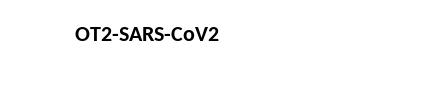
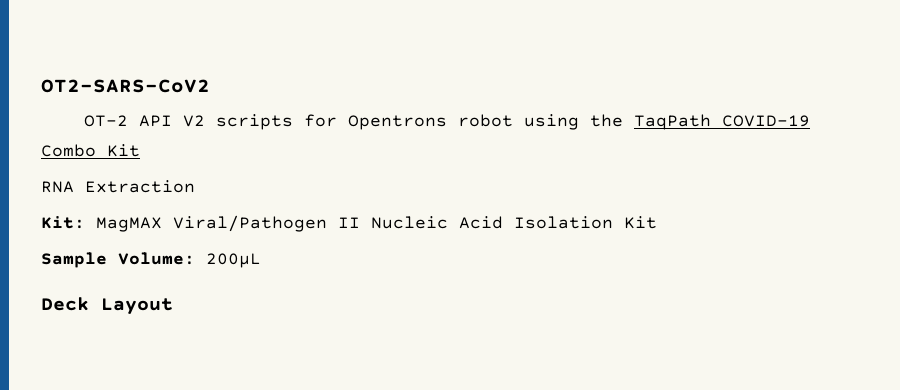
+ OT-2 API V2 scripts for Opentrons robot using the TaqPath COVID-19 Combo Kit
+ RNA Extraction
+ Kit: MagMAX Viral/Pathogen II Nucleic Acid Isolation Kit
+ Sample Volume: 200μL
+ Deck Layout

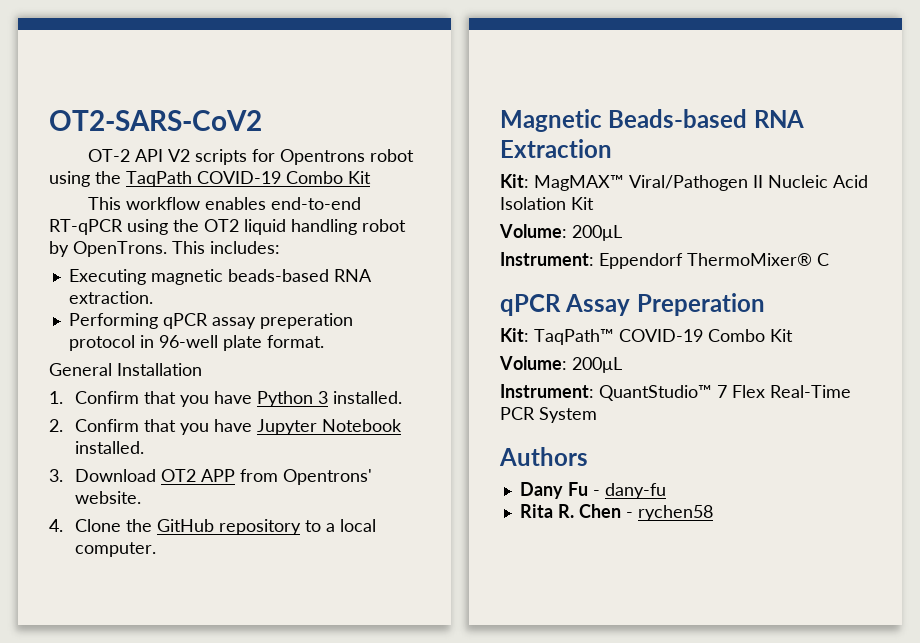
- RNA Extraction
+ This workflow enables end-to-end RT-qPCR using the OT2 liquid handling robot by OpenTrons. This includes:
+ Executing magnetic beads-based RNA extraction.
+ Performing qPCR assay preperation protocol in 96-well plate format.
+ General Installation
+ 1. Confirm that you have Python 3 installed.
+ 2. Confirm that you have Jupyter Notebook installed.
+ 3. Download OT2 APP from Opentrons' website.
+ 4. Clone the GitHub repository to a local computer.
+ Magnetic Beads-based RNA Extraction
- Kit: MagMAX Viral/Pathogen II Nucleic Acid Isolation Kit
- Sample Volume: 200μL
- Deck Layout
+ Kit: MagMAX™ Viral/Pathogen II Nucleic Acid Isolation Kit
+ Volume: 200μL
+ Instrument: Eppendorf ThermoMixer® C
+ qPCR Assay Preperation
+ Kit: TaqPath™ COVID-19 Combo Kit
+ Volume: 200μL
+ Instrument: QuantStudio™ 7 Flex Real-Time PCR System
+ Authors
+ Dany Fu - dany-fu
+ Rita R. Chen - rychen58

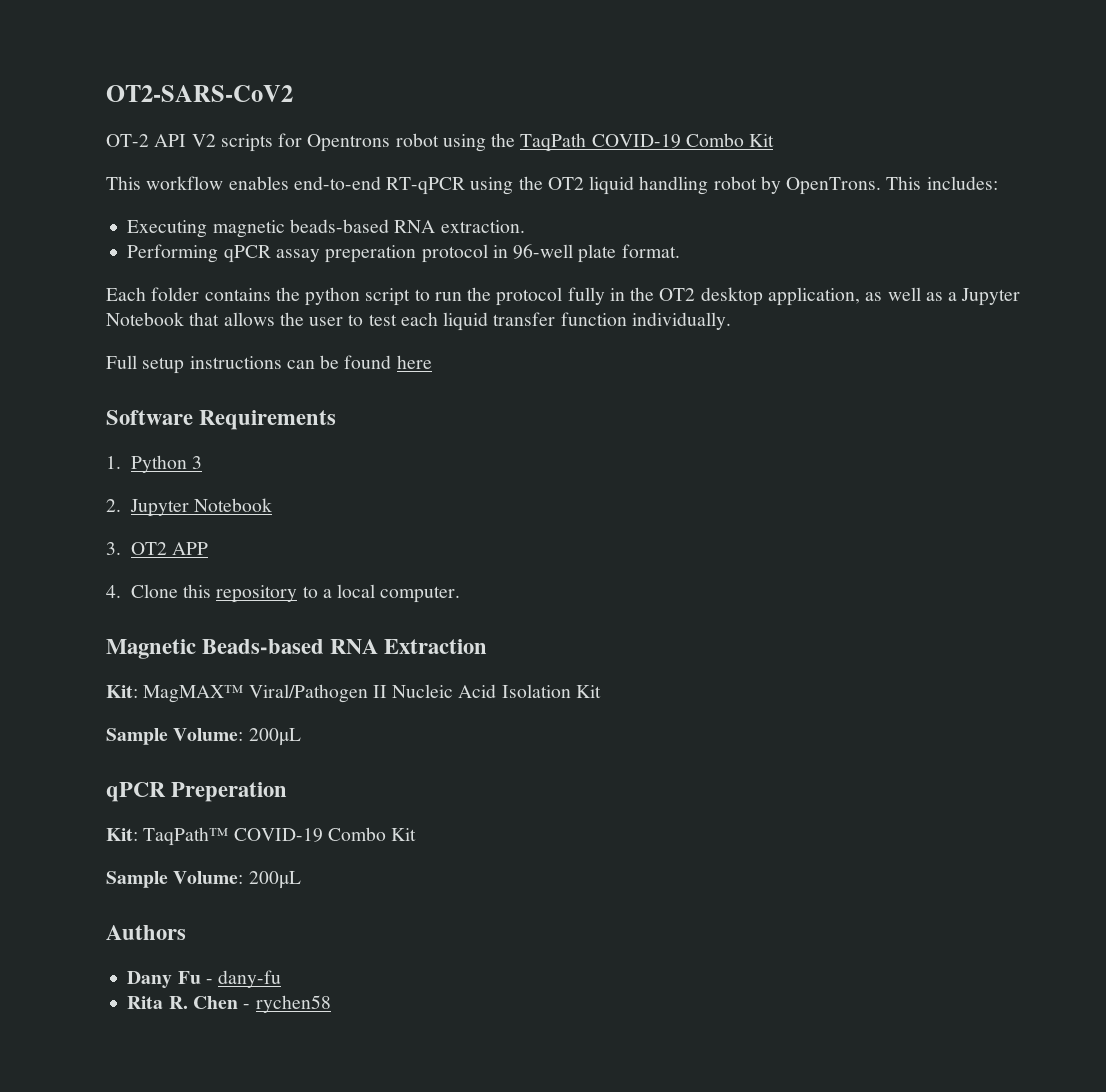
- General Installation
- 1. Confirm that you have Python 3 installed.
+ Each folder contains the python script to run the protocol fully in the OT2 desktop application, as well as a Jupyter Notebook that allows the user to test each liquid transfer function individually.
+ Full setup instructions can be found here
+ Software Requirements
+ 1. Python 3
- 2. Confirm that you have Jupyter Notebook installed.
+ 2. Jupyter Notebook
- 3. Download OT2 APP from Opentrons' website.
+ 3. OT2 APP
- 4. Clone the GitHub repository to a local computer.
+ 4. Clone this repository to a local computer.
  Kit: MagMAX™ Viral/Pathogen II Nucleic Acid Isolation Kit
- Volume: 200μL
- Instrument: Eppendorf ThermoMixer® C
- qPCR Assay Preperation
+ Sample Volume: 200μL
+ qPCR Preperation
  Kit: TaqPath™ COVID-19 Combo Kit
- Volume: 200μL
- Instrument: QuantStudio™ 7 Flex Real-Time PCR System
+ Sample Volume: 200μL

